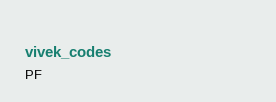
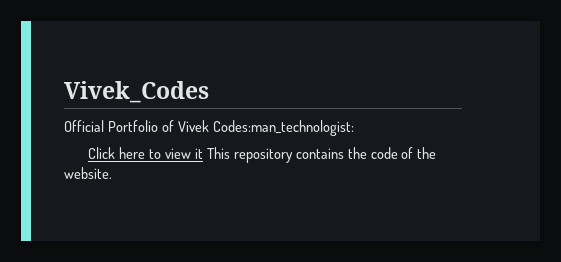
- vivek_codes
- PF
+ Vivek_Codes
+ Official Portfolio of Vivek Codes:man_technologist:
+ Click here to view it This repository contains the code of the website.

